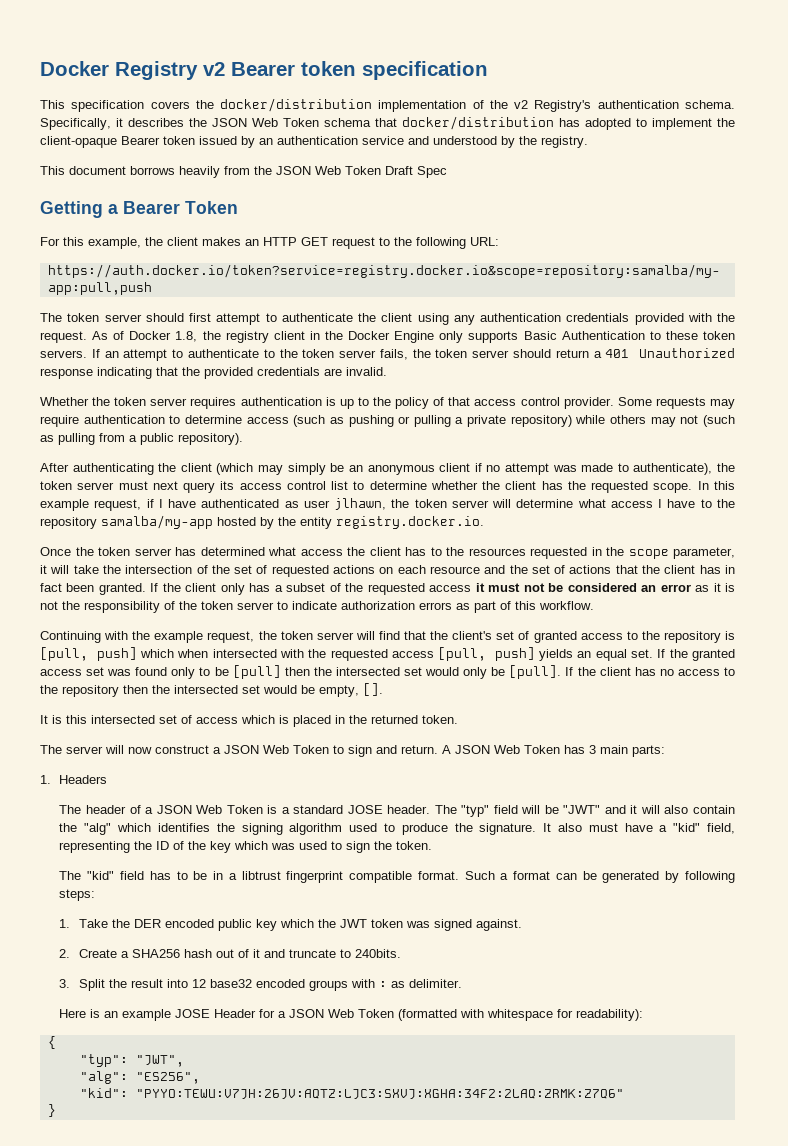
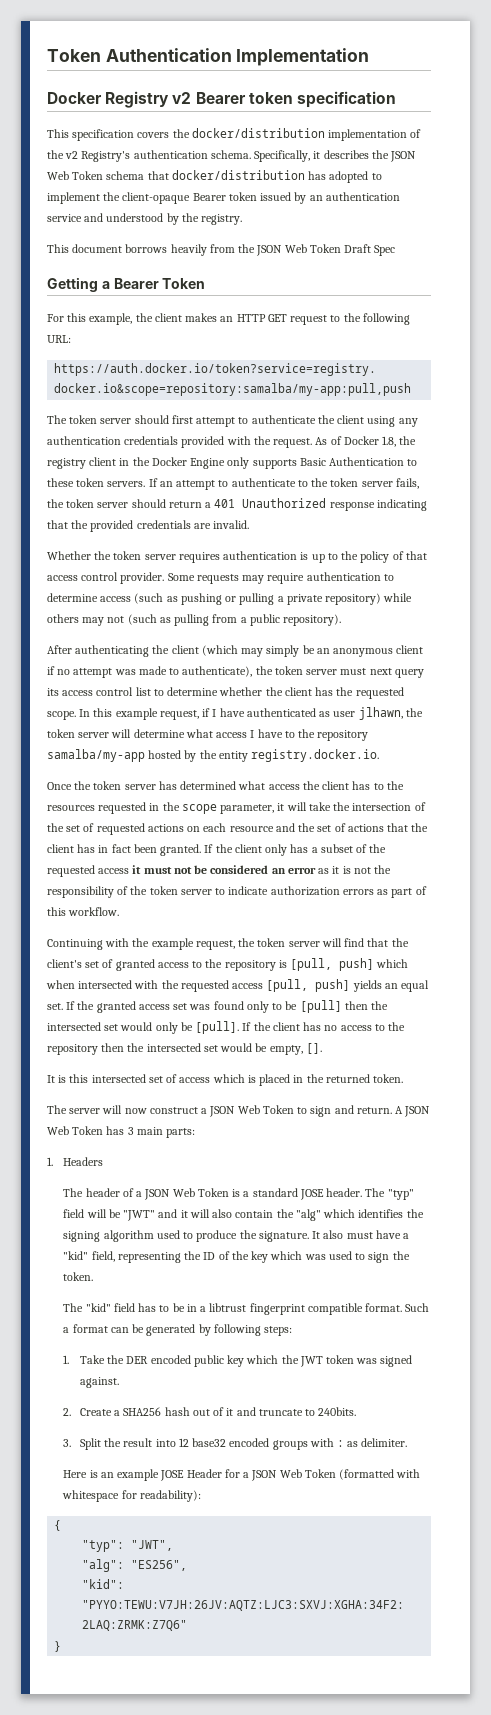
+ Token Authentication Implementation

